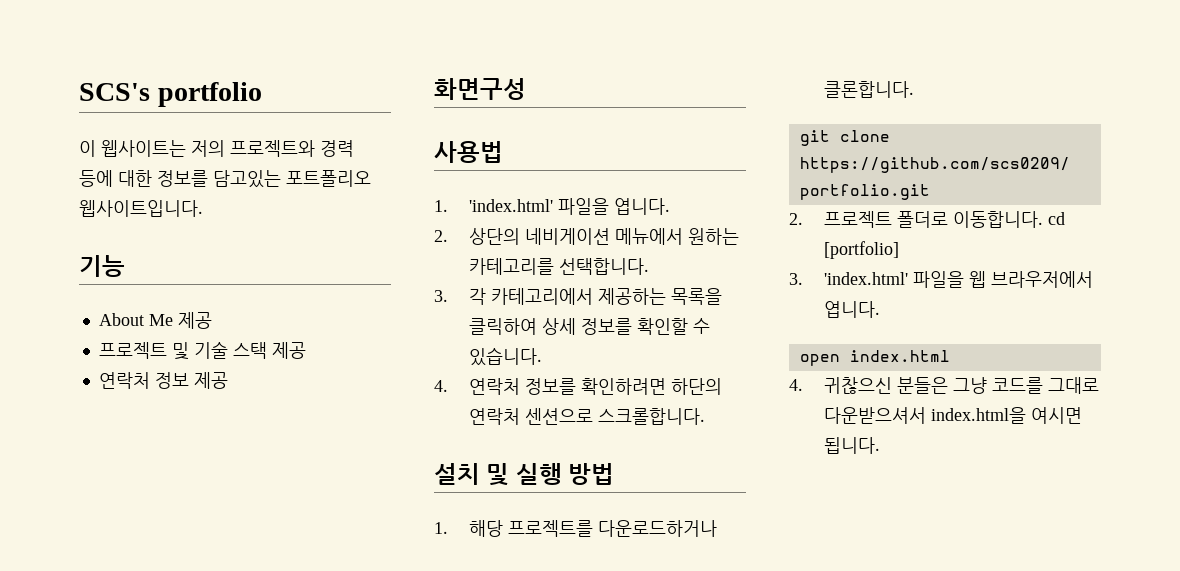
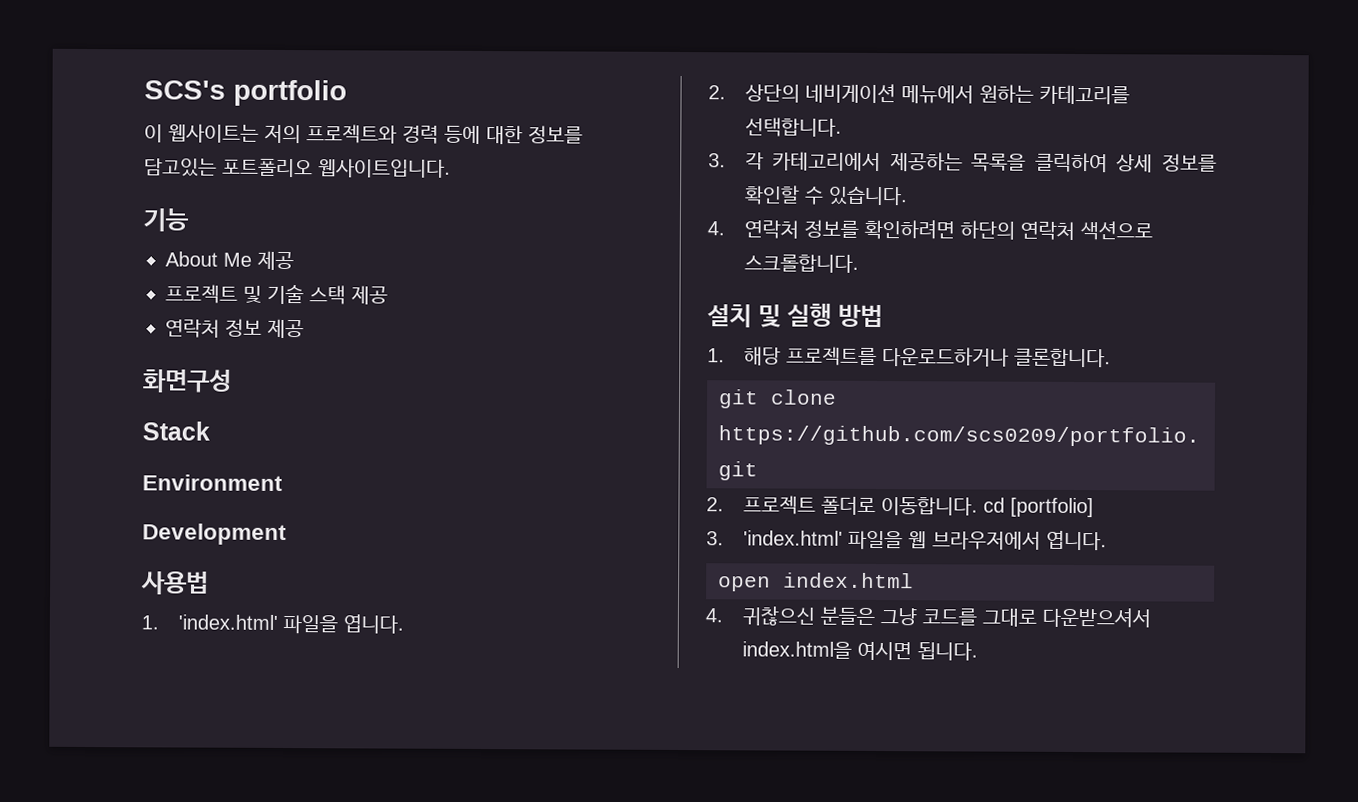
+ Stack
+ Environment
+ Development
- 4. 연락처 정보를 확인하려면 하단의 연락처 센션으로 스크롤합니다.
+ 4. 연락처 정보를 확인하려면 하단의 연락처 색션으로 스크롤합니다.

